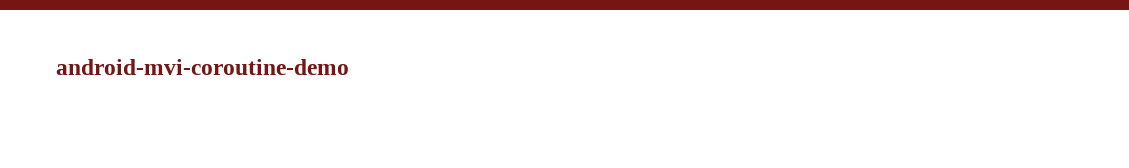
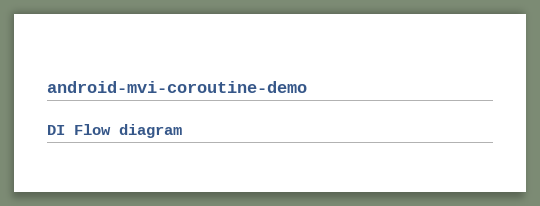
+ DI Flow diagram

